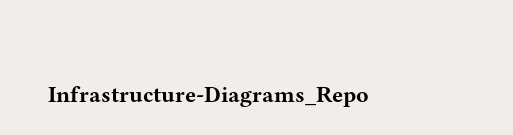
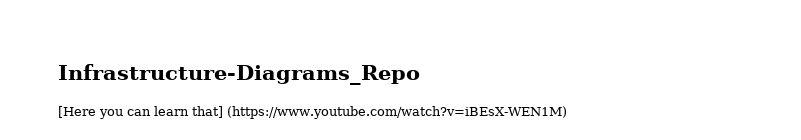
+ [Here you can learn that] (https://www.youtube.com/watch?v=iBEsX-WEN1M)

